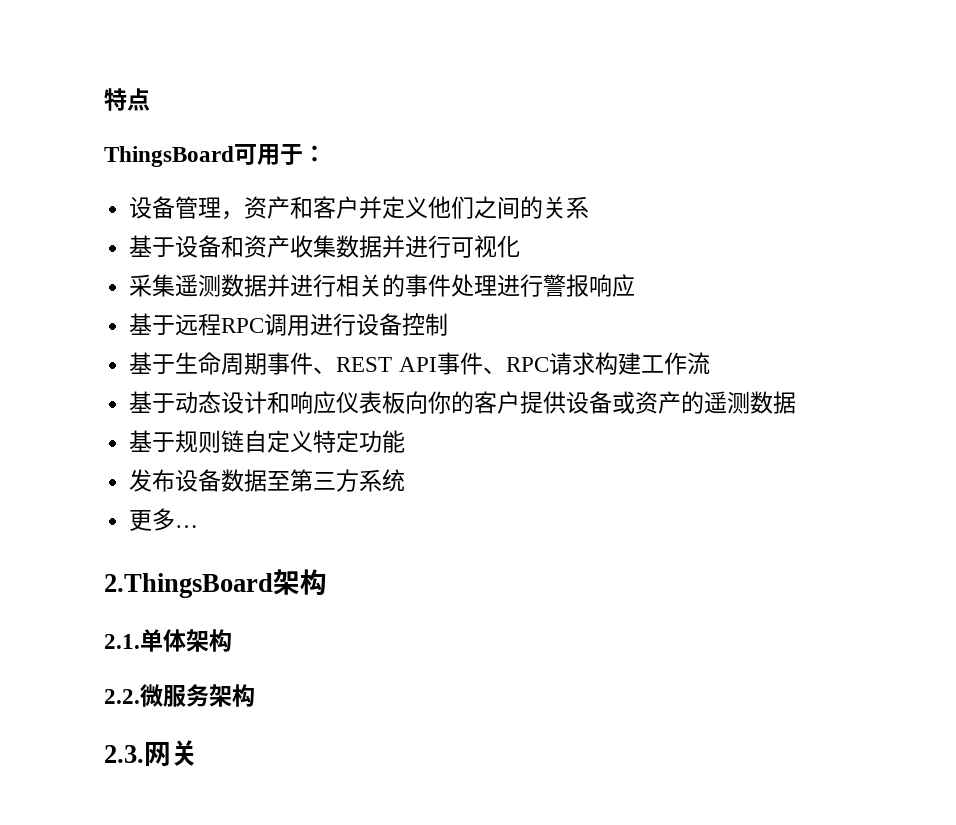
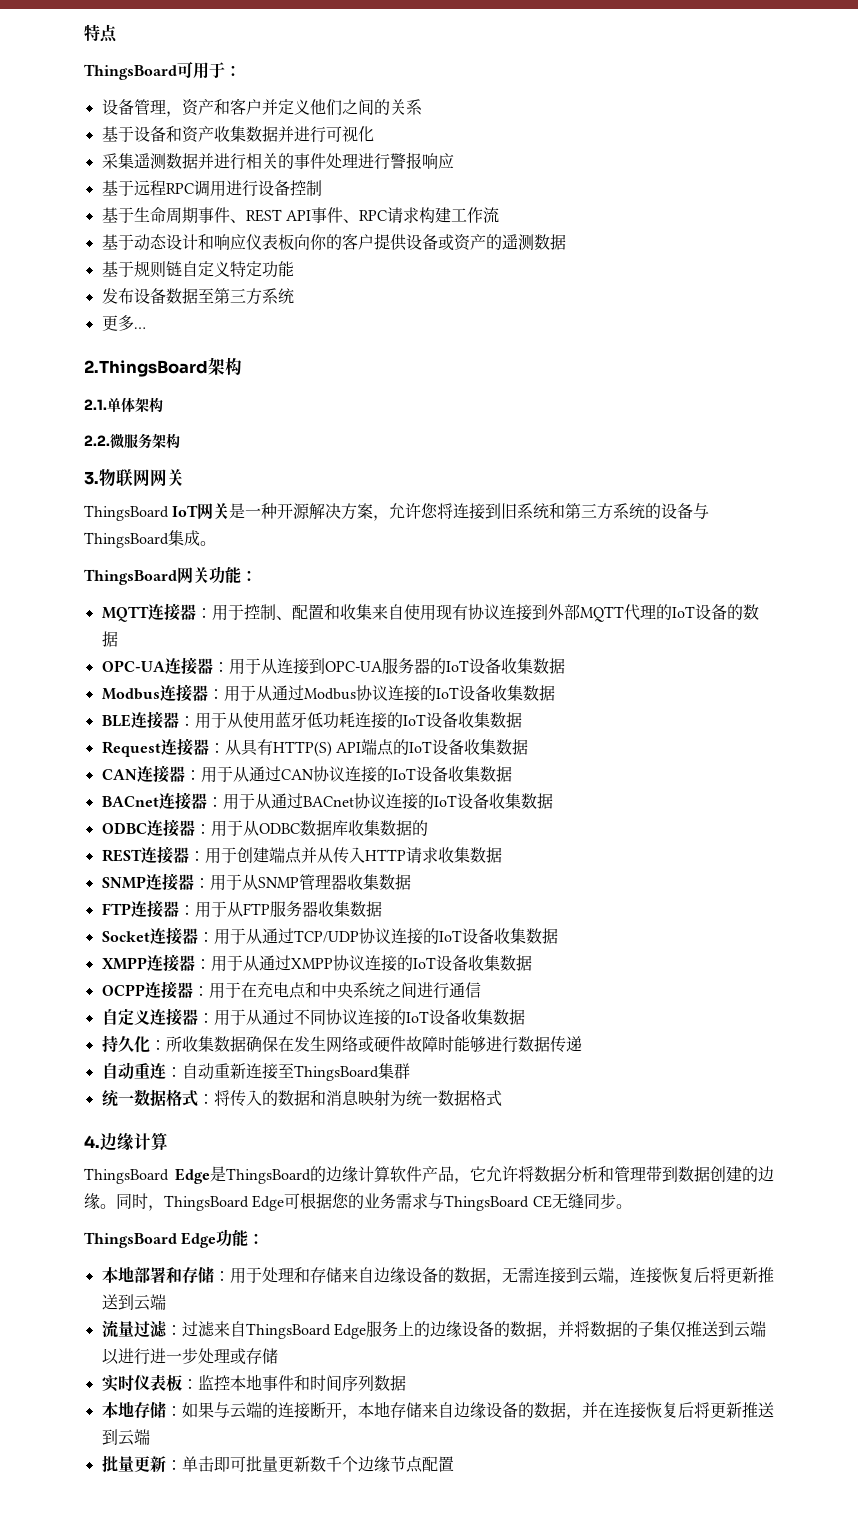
- 2.3.网关
+ 3.物联网网关
+ ThingsBoard IoT网关是一种开源解决方案，允许您将连接到旧系统和第三方系统的设备与ThingsBoard集成。
+ ThingsBoard网关功能：
+ MQTT连接器：用于控制、配置和收集来自使用现有协议连接到外部MQTT代理的IoT设备的数据
+ OPC-UA连接器：用于从连接到OPC-UA服务器的IoT设备收集数据
+ Modbus连接器：用于从通过Modbus协议连接的IoT设备收集数据
+ BLE连接器：用于从使用蓝牙低功耗连接的IoT设备收集数据
+ Request连接器：从具有HTTP(S) API端点的IoT设备收集数据
+ CAN连接器：用于从通过CAN协议连接的IoT设备收集数据
+ BACnet连接器：用于从通过BACnet协议连接的IoT设备收集数据
+ ODBC连接器：用于从ODBC数据库收集数据的
+ REST连接器：用于创建端点并从传入HTTP请求收集数据
+ SNMP连接器：用于从SNMP管理器收集数据
+ FTP连接器：用于从FTP服务器收集数据
+ Socket连接器：用于从通过TCP/UDP协议连接的IoT设备收集数据
+ XMPP连接器：用于从通过XMPP协议连接的IoT设备收集数据
+ OCPP连接器：用于在充电点和中央系统之间进行通信
+ 自定义连接器：用于从通过不同协议连接的IoT设备收集数据
+ 持久化：所收集数据确保在发生网络或硬件故障时能够进行数据传递
+ 自动重连：自动重新连接至ThingsBoard集群
+ 统一数据格式：将传入的数据和消息映射为统一数据格式
+ 4.边缘计算
+ ThingsBoard Edge是ThingsBoard的边缘计算软件产品，它允许将数据分析和管理带到数据创建的边缘。同时，ThingsBoard Edge可根据您的业务需求与ThingsBoard CE无缝同步。
+ ThingsBoard Edge功能：
+ 本地部署和存储：用于处理和存储来自边缘设备的数据，无需连接到云端，连接恢复后将更新推送到云端
+ 流量过滤：过滤来自ThingsBoard Edge服务上的边缘设备的数据，并将数据的子集仅推送到云端以进行进一步处理或存储
+ 实时仪表板：监控本地事件和时间序列数据
+ 本地存储：如果与云端的连接断开，本地存储来自边缘设备的数据，并在连接恢复后将更新推送到云端
+ 批量更新：单击即可批量更新数千个边缘节点配置

